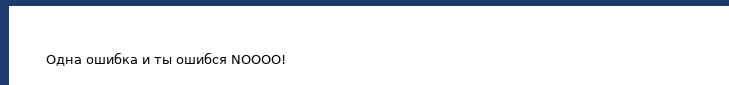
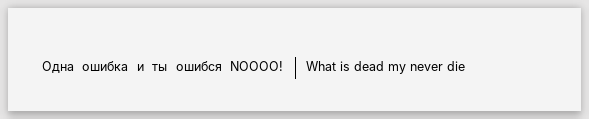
+ What is dead my never die

